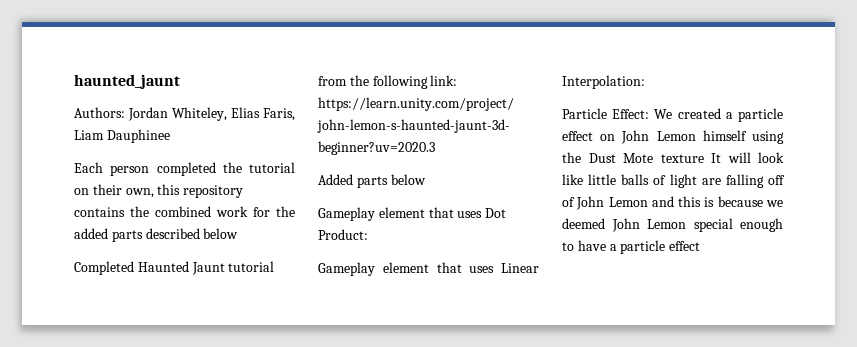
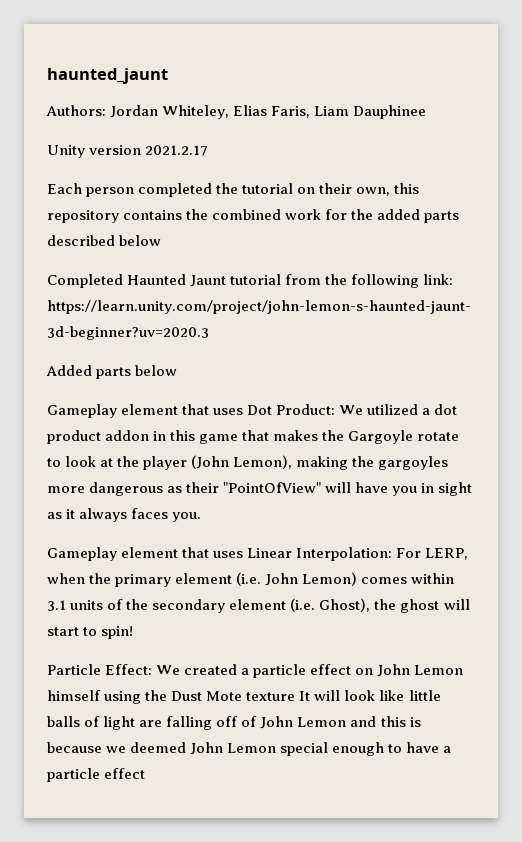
+ Unity version 2021.2.17
- Gameplay element that uses Dot Product:
+ Gameplay element that uses Dot Product: We utilized a dot product addon in this game that makes the Gargoyle rotate to look at the player (John Lemon), making the gargoyles more dangerous as their "PointOfView" will have you in sight as it always faces you.
- Gameplay element that uses Linear Interpolation:
+ Gameplay element that uses Linear Interpolation: For LERP, when the primary element (i.e. John Lemon) comes within 3.1 units of the secondary element (i.e. Ghost), the ghost will start to spin!

